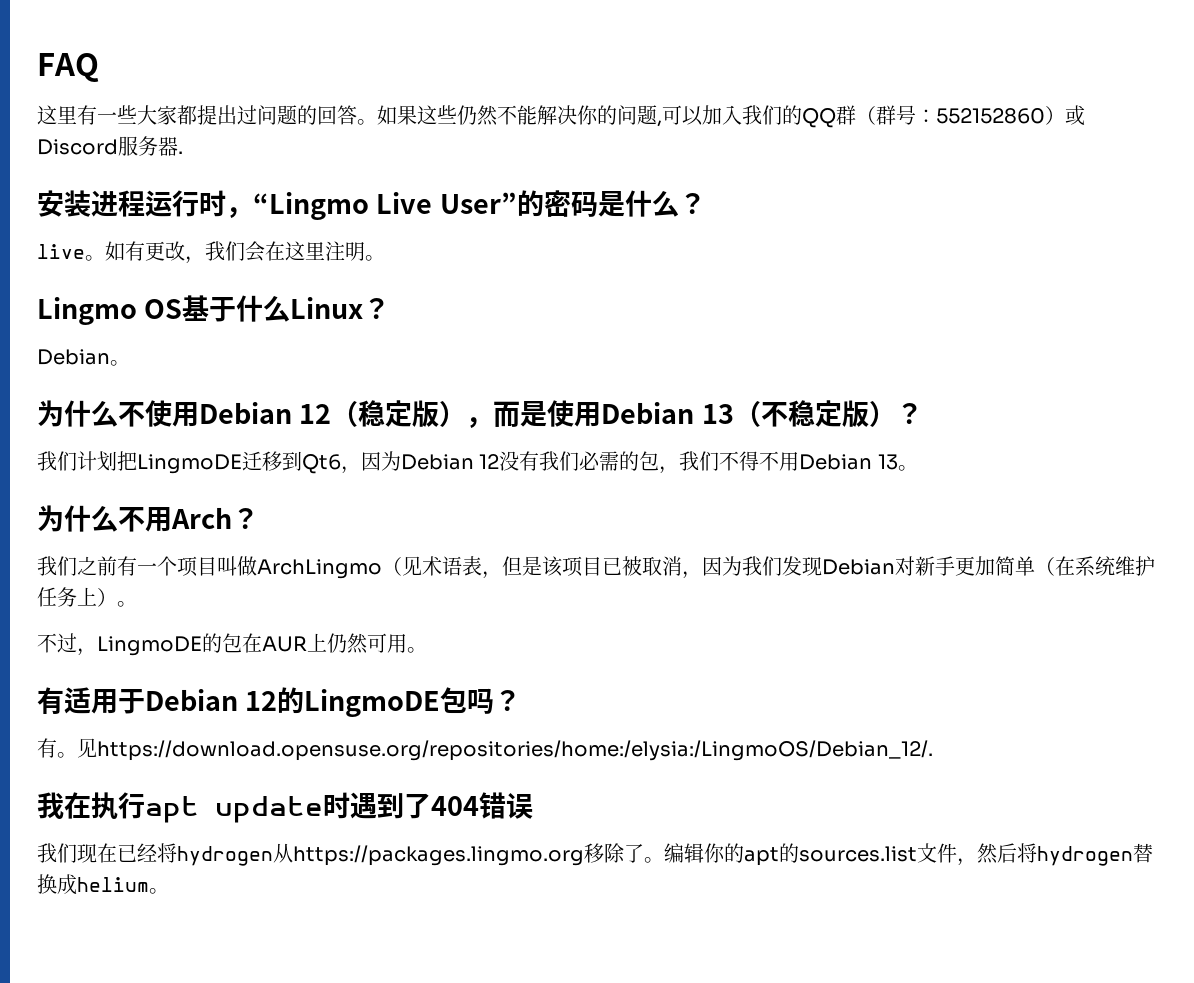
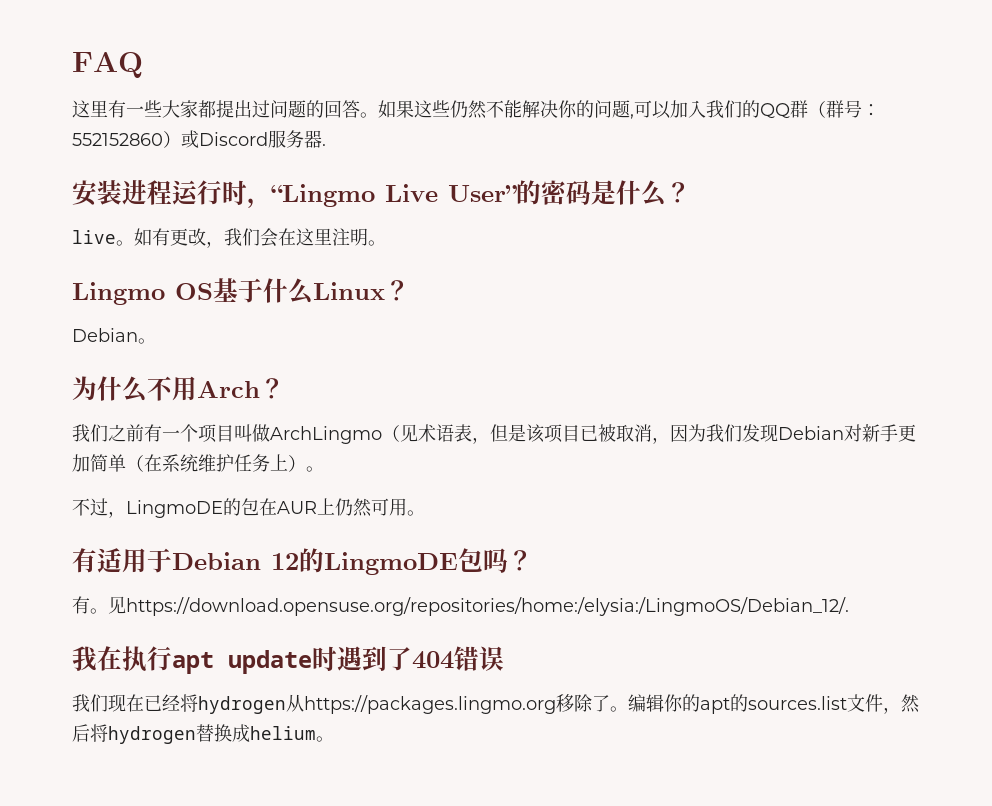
- 为什么不使用Debian 12（稳定版），而是使用Debian 13（不稳定版）？
- 我们计划把LingmoDE迁移到Qt6，因为Debian 12没有我们必需的包，我们不得不用Debian 13。

